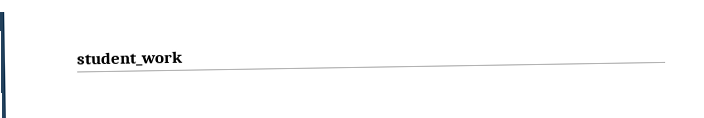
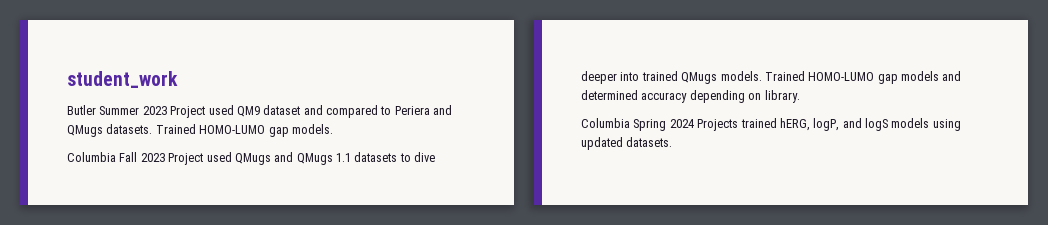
+ Butler Summer 2023 Project used QM9 dataset and compared to Periera and QMugs datasets. Trained HOMO-LUMO gap models.
+ Columbia Fall 2023 Project used QMugs and QMugs 1.1 datasets to dive deeper into trained QMugs models. Trained HOMO-LUMO gap models and determined accuracy depending on library.
+ Columbia Spring 2024 Projects trained hERG, logP, and logS models using updated datasets.

